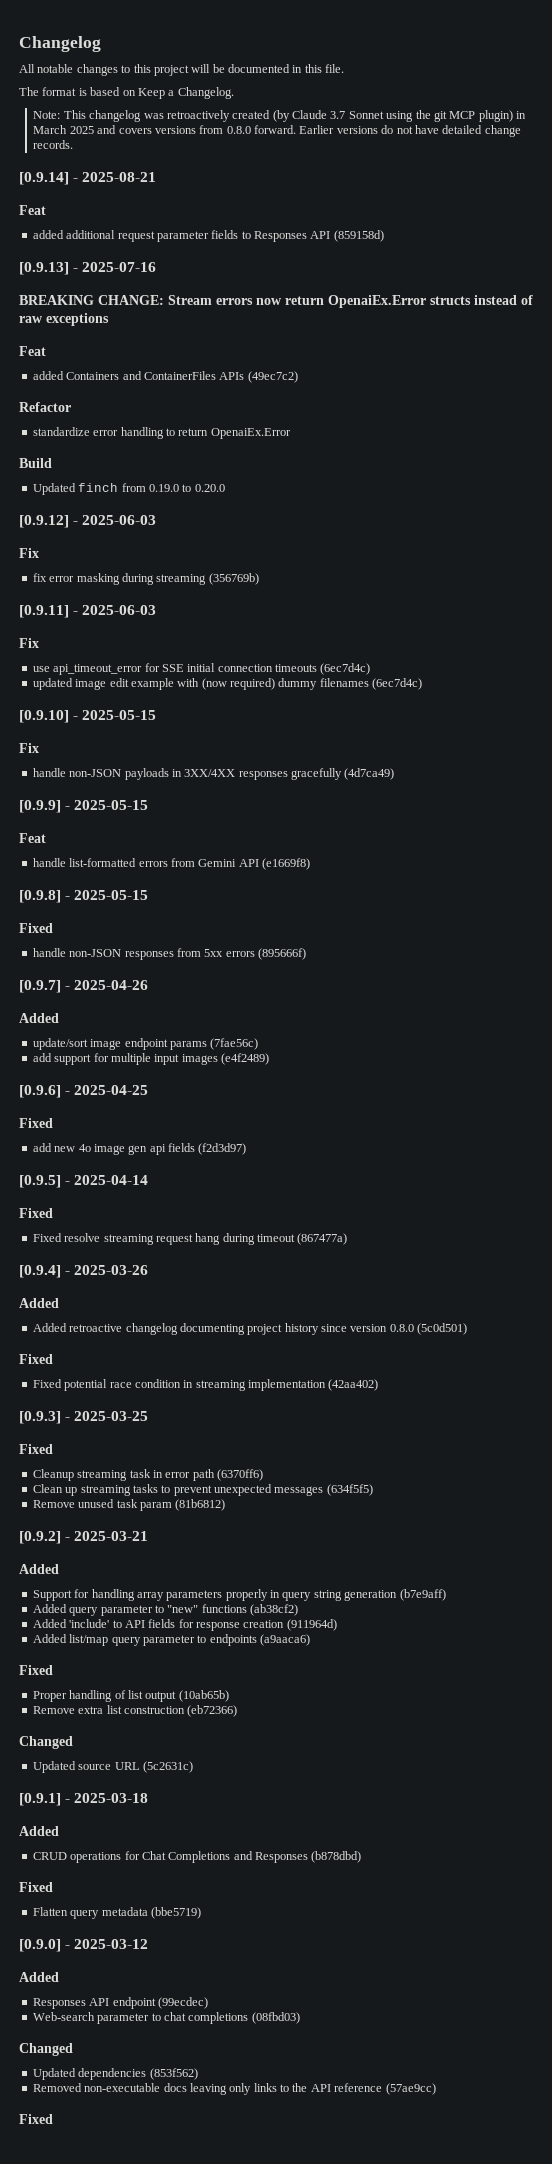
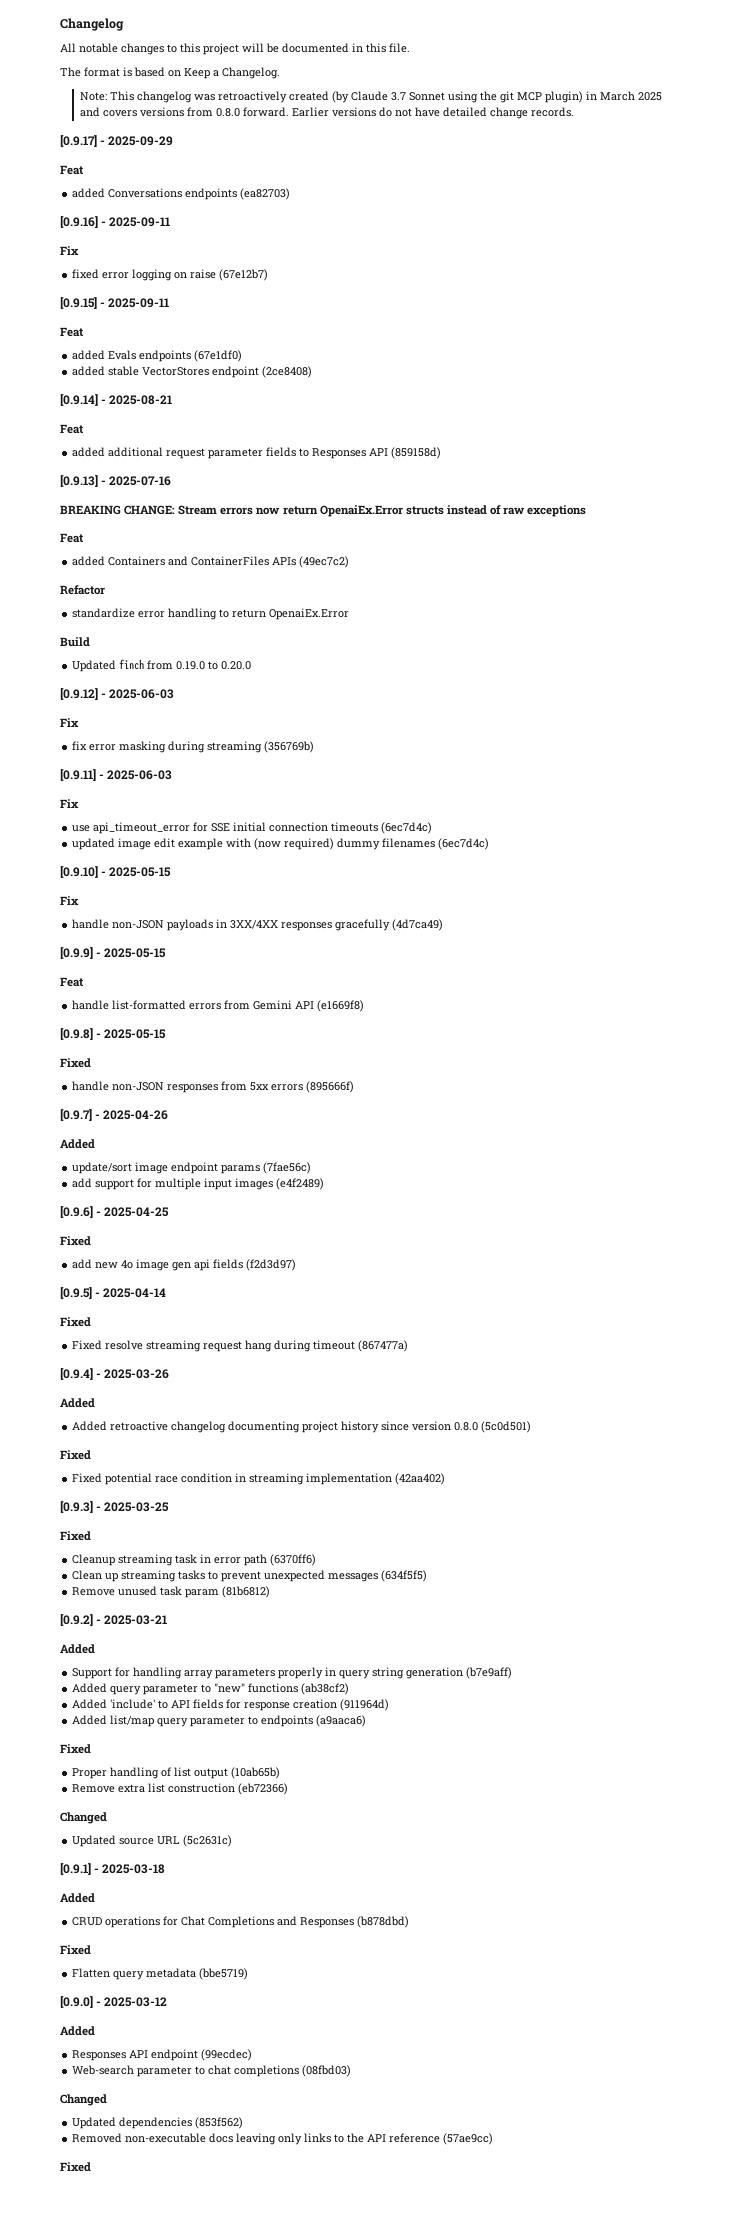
+ [0.9.17] - 2025-09-29
+ Feat
+ added Conversations endpoints (ea82703)
+ [0.9.16] - 2025-09-11
+ Fix
+ fixed error logging on raise (67e12b7)
+ [0.9.15] - 2025-09-11
+ Feat
+ added Evals endpoints (67e1df0)
+ added stable VectorStores endpoint (2ce8408)

